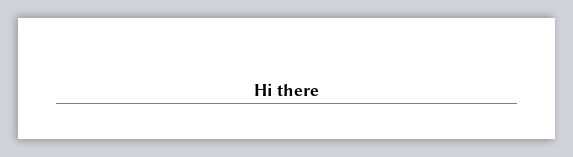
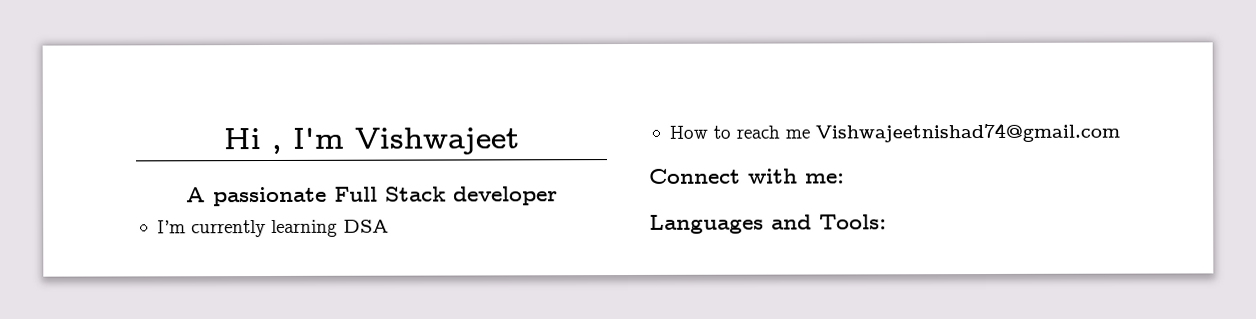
- Hi there
+ Hi , I'm Vishwajeet
+ A passionate Full Stack developer
+ I’m currently learning DSA
+ How to reach me Vishwajeetnishad74@gmail.com
+ Connect with me:
+ Languages and Tools:

